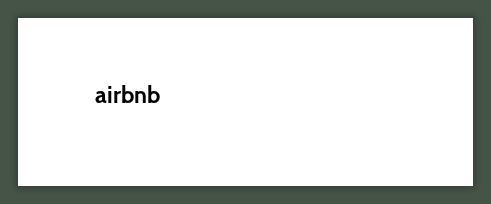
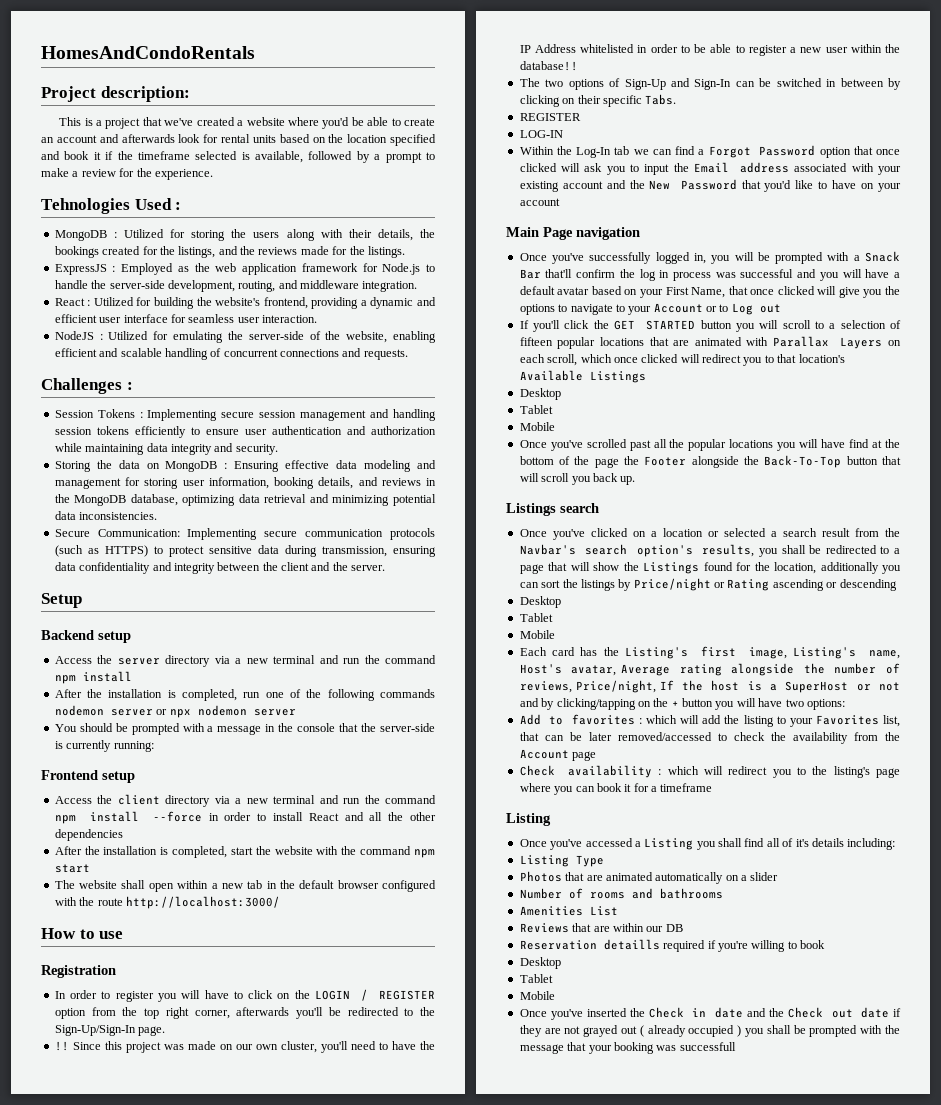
- airbnb
+ HomesAndCondoRentals
+ Project description:
+ This is a project that we've created a website where you'd be able to create an account and afterwards look for rental units based on the location specified and book it if the timeframe selected is available, followed by a prompt to make a review for the experience.
+ Tehnologies Used :
+ MongoDB : Utilized for storing the users along with their details, the bookings created for the listings, and the reviews made for the listings.
+ ExpressJS : Employed as the web application framework for Node.js to handle the server-side development, routing, and middleware integration.
+ React : Utilized for building the website's frontend, providing a dynamic and efficient user interface for seamless user interaction.
+ NodeJS : Utilized for emulating the server-side of the website, enabling efficient and scalable handling of concurrent connections and requests.
+ Challenges :
+ Session Tokens : Implementing secure session management and handling session tokens efficiently to ensure user authentication and authorization while maintaining data integrity and security.
+ Storing the data on MongoDB : Ensuring effective data modeling and management for storing user information, booking details, and reviews in the MongoDB database, optimizing data retrieval and minimizing potential data inconsistencies.
+ Secure Communication: Implementing secure communication protocols (such as HTTPS) to protect sensitive data during transmission, ensuring data confidentiality and integrity between the client and the server.
+ Setup
+ Backend setup
+ Access the server directory via a new terminal and run the command npm install
+ After the installation is completed, run one of the following commands nodemon server or npx nodemon server
+ You should be prompted with a message in the console that the server-side is currently running:
+ Frontend setup
+ Access the client directory via a new terminal and run the command npm install --force in order to install React and all the other dependencies
+ After the installation is completed, start the website with the command npm start
+ The website shall open within a new tab in the default browser configured with the route http://localhost:3000/
+ How to use
+ Registration
+ In order to register you will have to click on the LOGIN / REGISTER option from the top right corner, afterwards you'll be redirected to the Sign-Up/Sign-In page.
+ !! Since this project was made on our own cluster, you'll need to have the IP Address whitelisted in order to be able to register a new user within the database!!
+ The two options of Sign-Up and Sign-In can be switched in between by clicking on their specific Tabs.
+ REGISTER
+ LOG-IN
+ Within the Log-In tab we can find a Forgot Password option that once clicked will ask you to input the Email address associated with your existing account and the New Password that you'd like to have on your account
+ Main Page navigation
+ Once you've successfully logged in, you will be prompted with a Snack Bar that'll confirm the log in process was successful and you will have a default avatar based on your First Name, that once clicked will give you the options to navigate to your Account or to Log out
+ If you'll click the GET STARTED button you will scroll to a selection of fifteen popular locations that are animated with Parallax Layers on each scroll, which once clicked will redirect you to that location's Available Listings
+ Desktop
+ Tablet
+ Mobile
+ Once you've scrolled past all the popular locations you will have find at the bottom of the page the Footer alongside the Back-To-Top button that will scroll you back up.
+ Listings search
+ Once you've clicked on a location or selected a search result from the Navbar's search option's results, you shall be redirected to a page that will show the Listings found for the location, additionally you can sort the listings by Price/night or Rating ascending or descending
+ Desktop
+ Tablet
+ Mobile
+ Each card has the Listing's first image, Listing's name, Host's avatar, Average rating alongside the number of reviews, Price/night, If the host is a SuperHost or not and by clicking/tapping on the + button you will have two options:
+ Add to favorites : which will add the listing to your Favorites list, that can be later removed/accessed to check the availability from the Account page
+ Check availability : which will redirect you to the listing's page where you can book it for a timeframe
+ Listing
+ Once you've accessed a Listing you shall find all of it's details including:
+ Listing Type
+ Photos that are animated automatically on a slider
+ Number of rooms and bathrooms
+ Amenities List
+ Reviews that are within our DB
+ Reservation detaills required if you're willing to book
+ Desktop
+ Tablet
+ Mobile
+ Once you've inserted the Check in date and the Check out date if they are not grayed out ( already occupied ) you shall be prompted with the message that your booking was successfull

